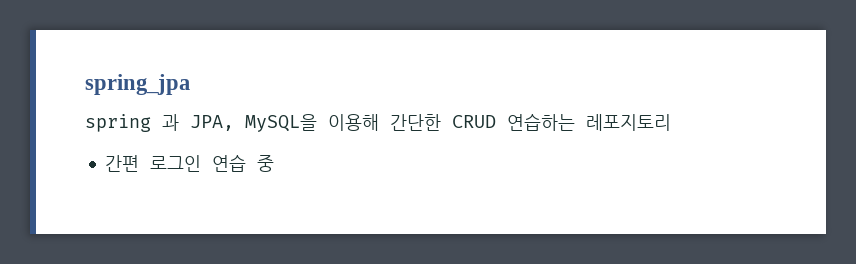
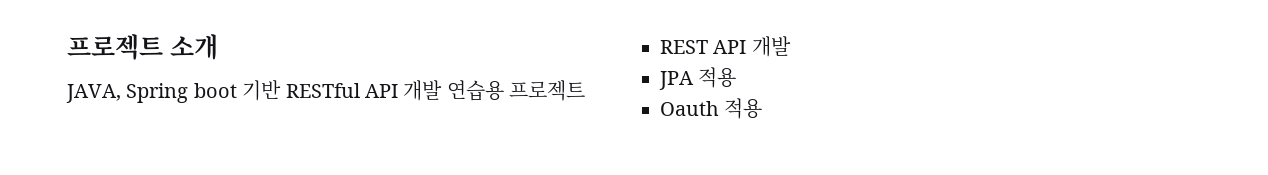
- spring_jpa
- spring 과 JPA, MySQL을 이용해 간단한 CRUD 연습하는 레포지토리
- 간편 로그인 연습 중
+ 프로젝트 소개
+ JAVA, Spring boot 기반 RESTful API 개발 연습용 프로젝트
+ REST API 개발
+ JPA 적용
+ Oauth 적용

